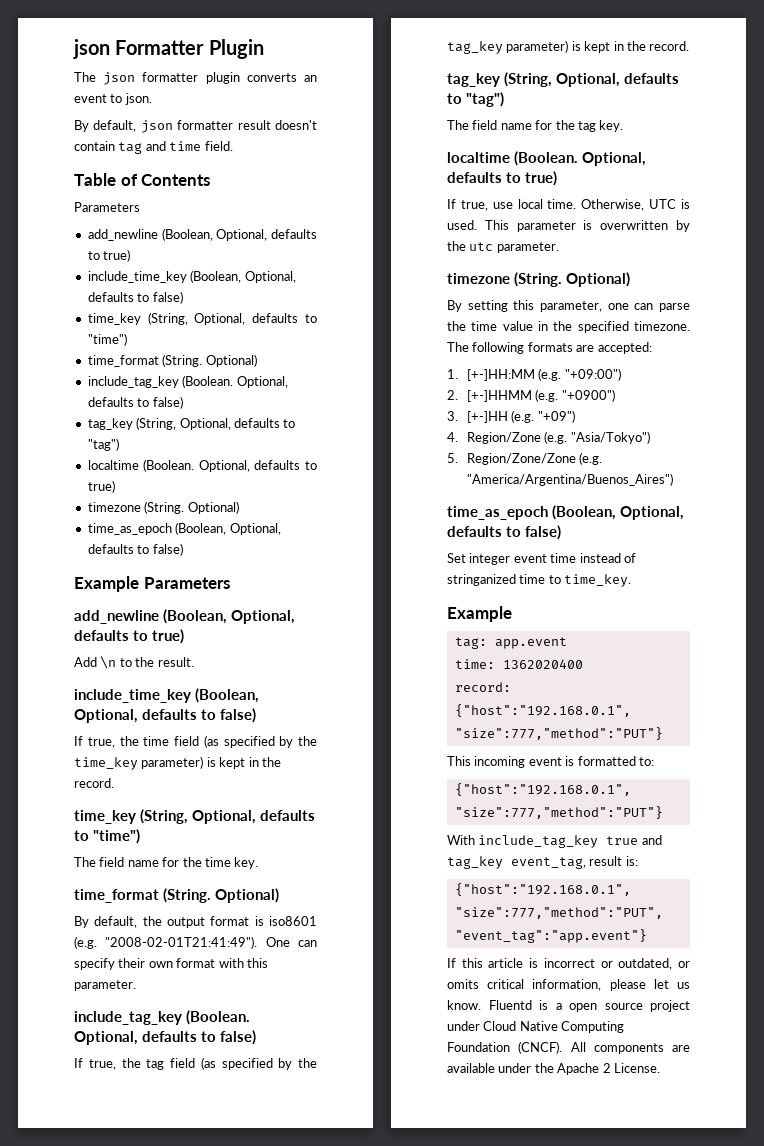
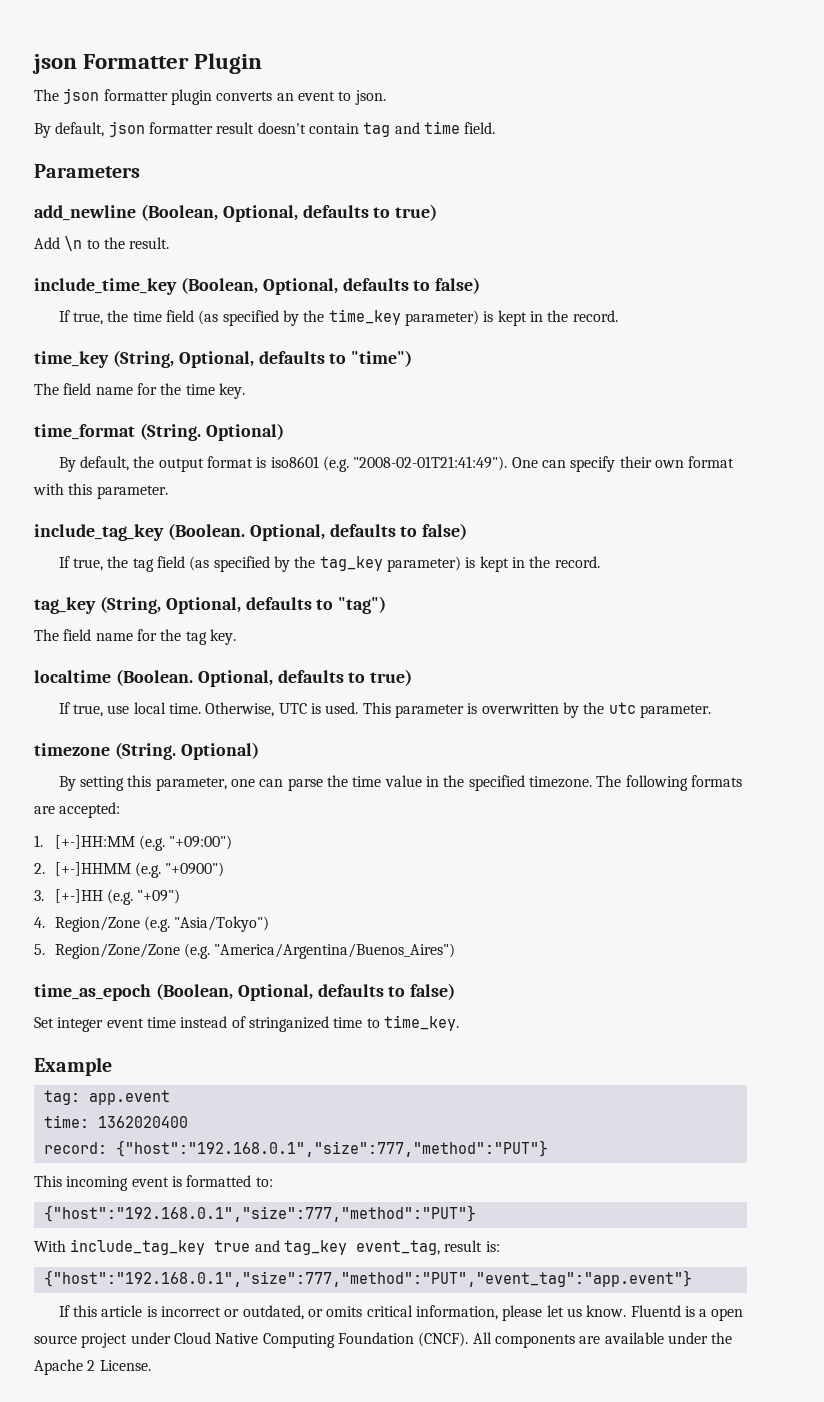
- Table of Contents
  Parameters
- add_newline (Boolean, Optional, defaults to true)
- include_time_key (Boolean, Optional, defaults to false)
- time_key (String, Optional, defaults to "time")
- time_format (String. Optional)
- include_tag_key (Boolean. Optional, defaults to false)
- tag_key (String, Optional, defaults to "tag")
- localtime (Boolean. Optional, defaults to true)
- timezone (String. Optional)
- time_as_epoch (Boolean, Optional, defaults to false)
- Example Parameters

